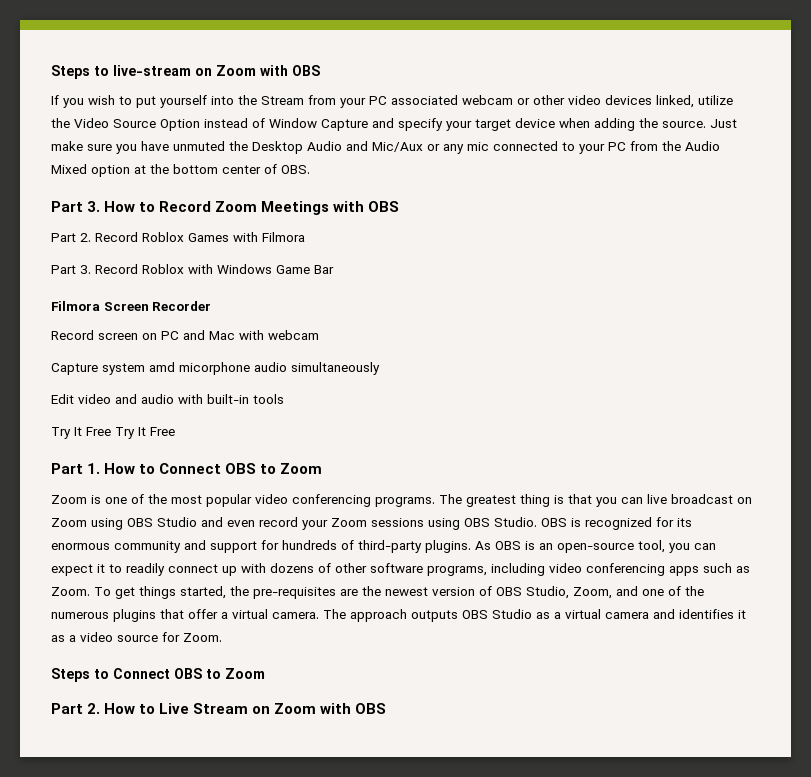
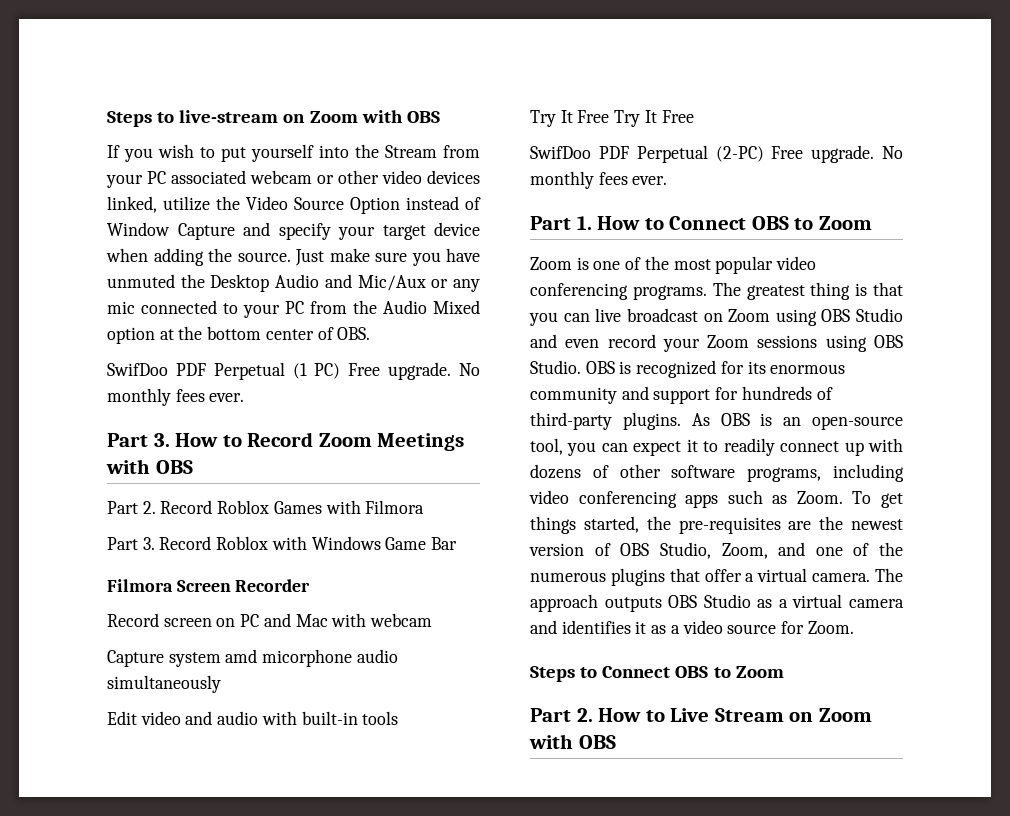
+ SwifDoo PDF Perpetual (1 PC) Free upgrade. No monthly fees ever.
+ SwifDoo PDF Perpetual (2-PC) Free upgrade. No monthly fees ever.

